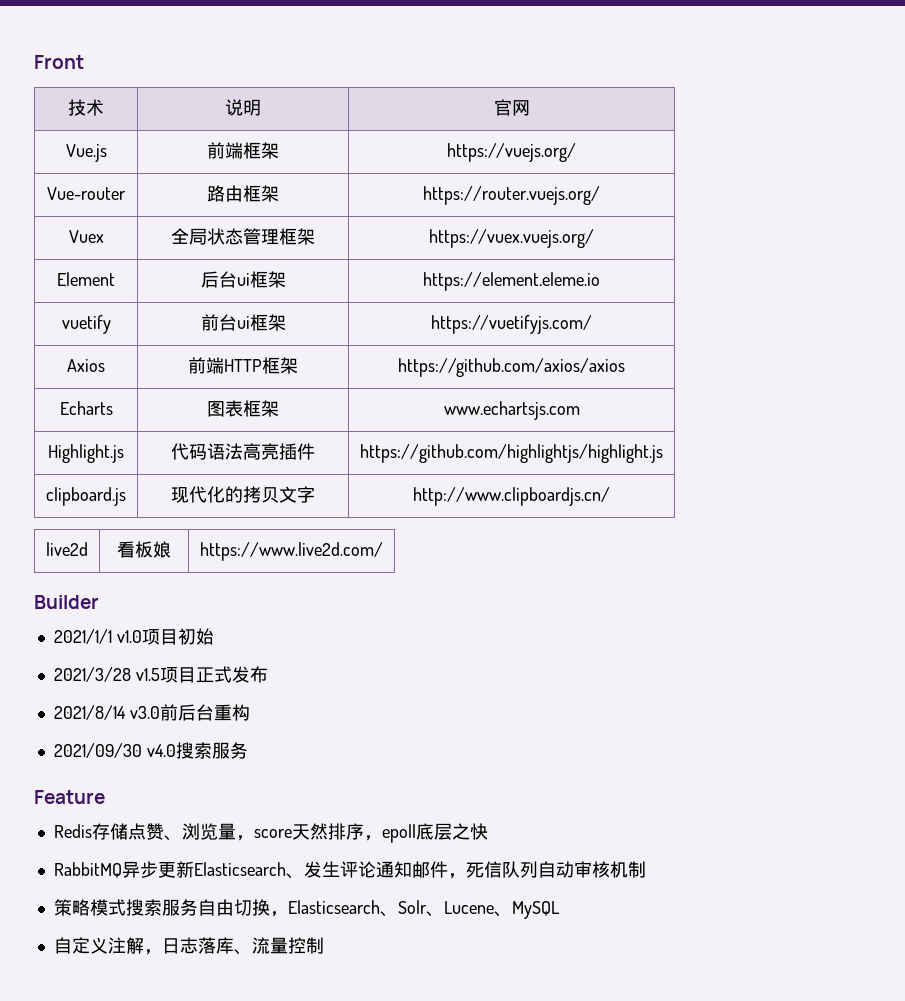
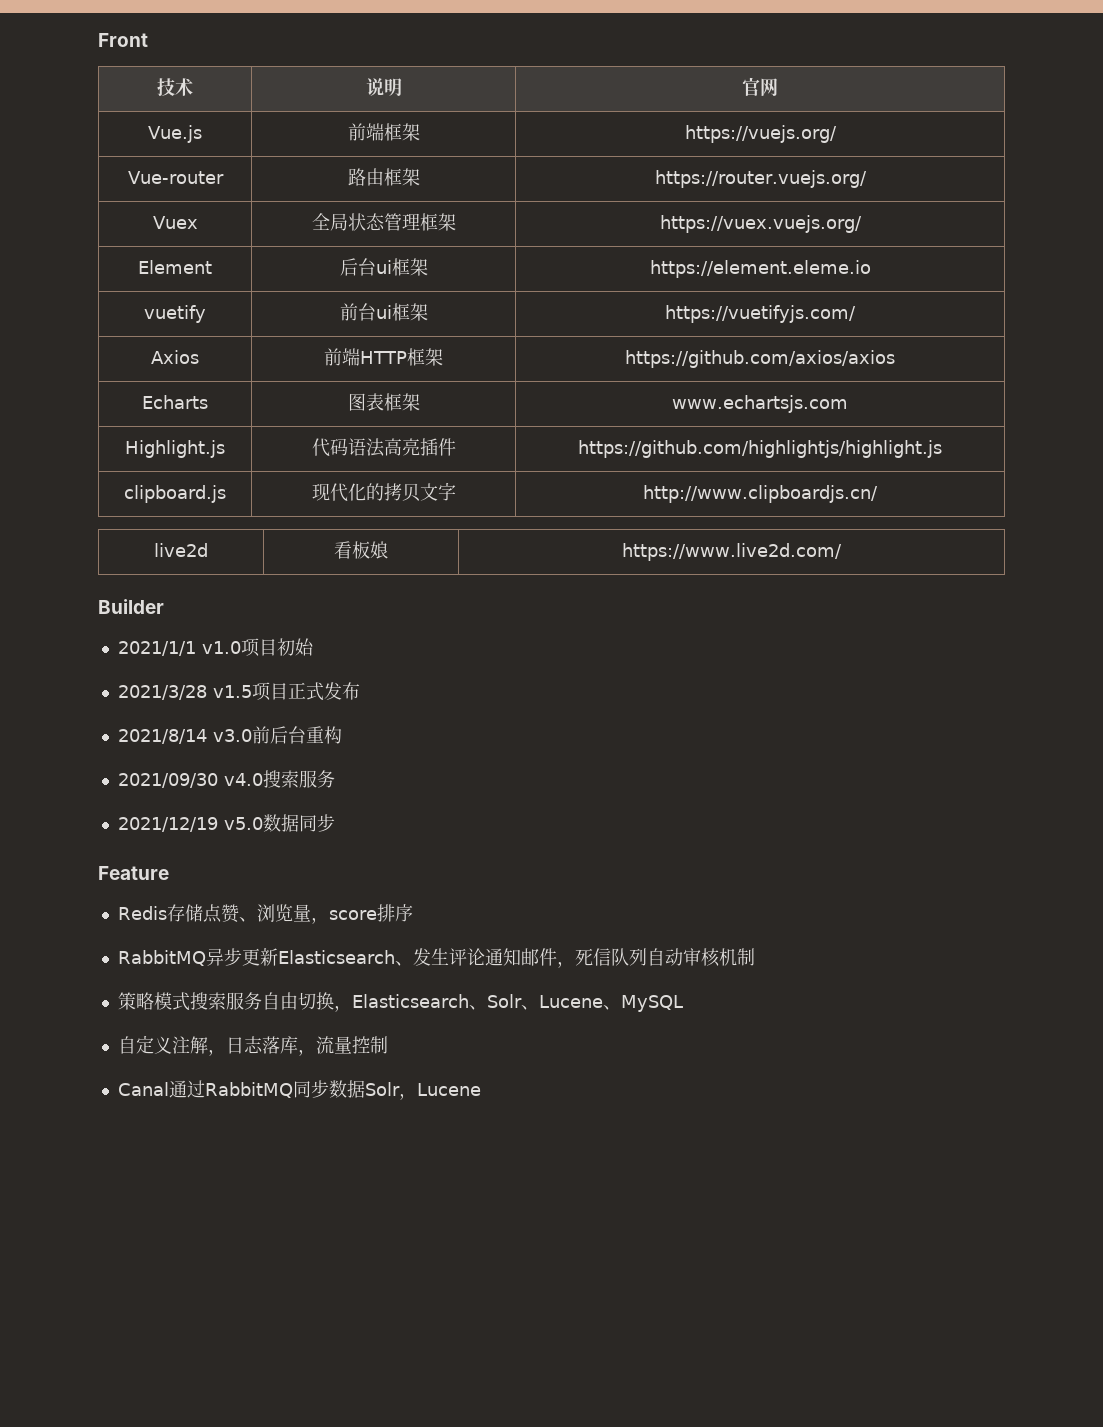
+ 2021/12/19 v5.0数据同步
- Redis存储点赞、浏览量，score天然排序，epoll底层之快
+ Redis存储点赞、浏览量，score排序
- 自定义注解，日志落库、流量控制
+ 自定义注解，日志落库，流量控制
+ Canal通过RabbitMQ同步数据Solr，Lucene

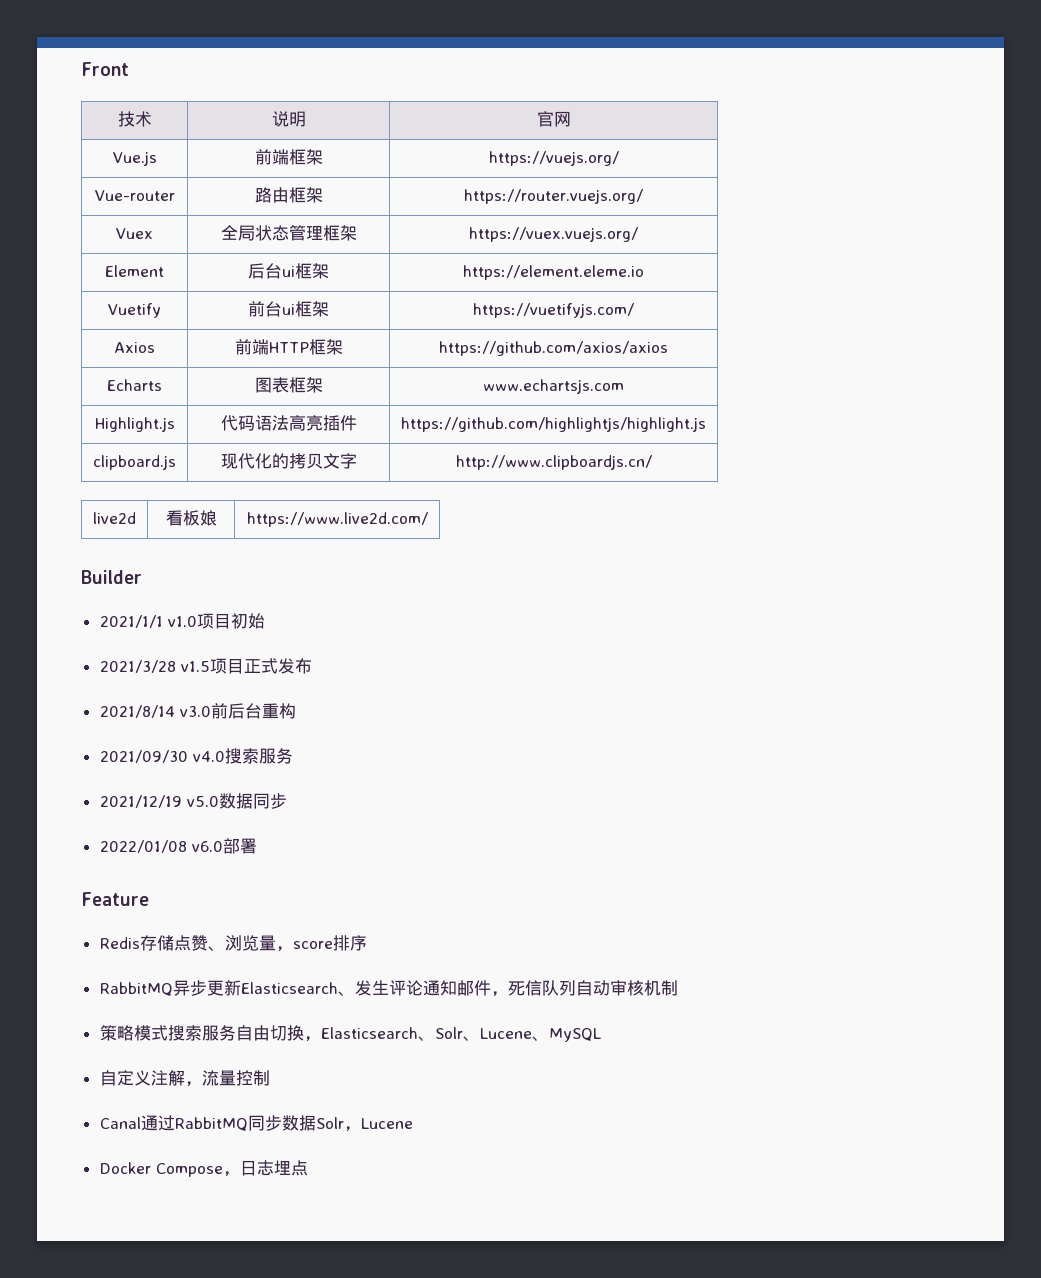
- vuetify | 前台ui框架 | https://vuetifyjs.com/
+ Vuetify | 前台ui框架 | https://vuetifyjs.com/
+ 2022/01/08 v6.0部署
- 自定义注解，日志落库，流量控制
+ 自定义注解，流量控制
+ Docker Compose，日志埋点

